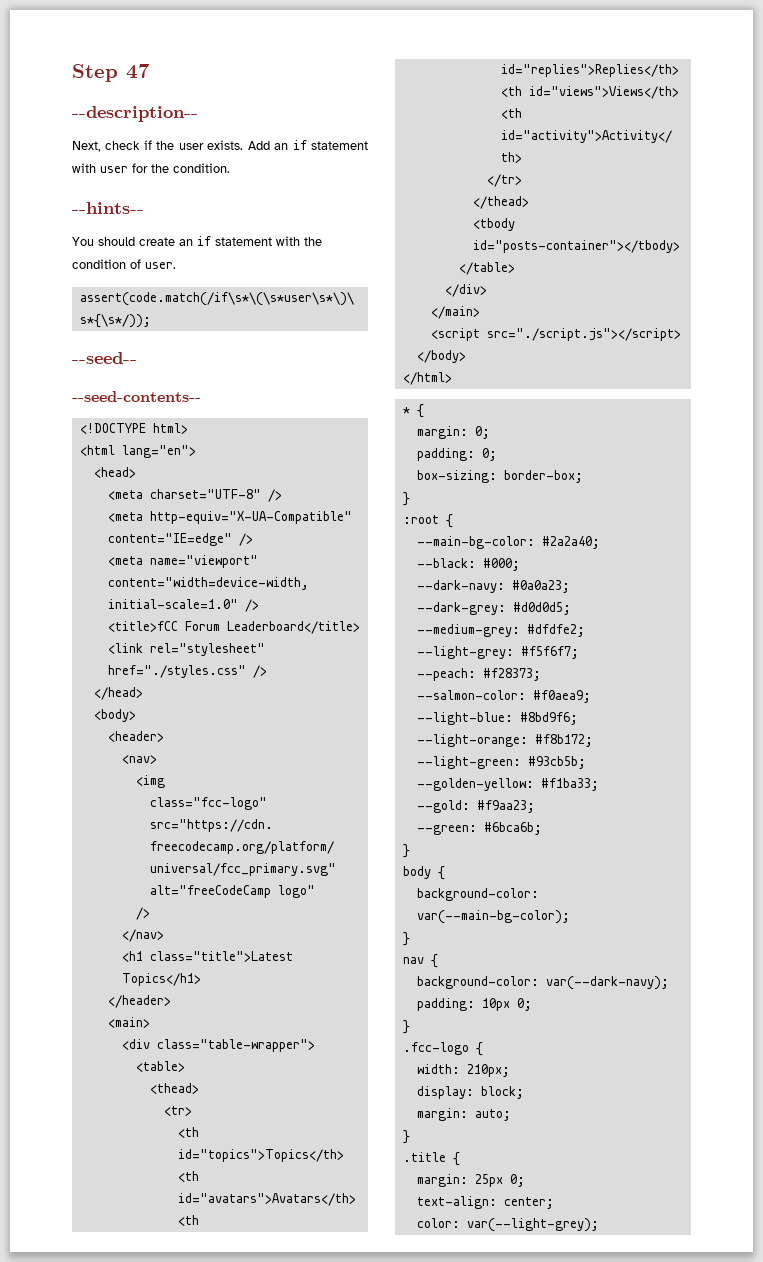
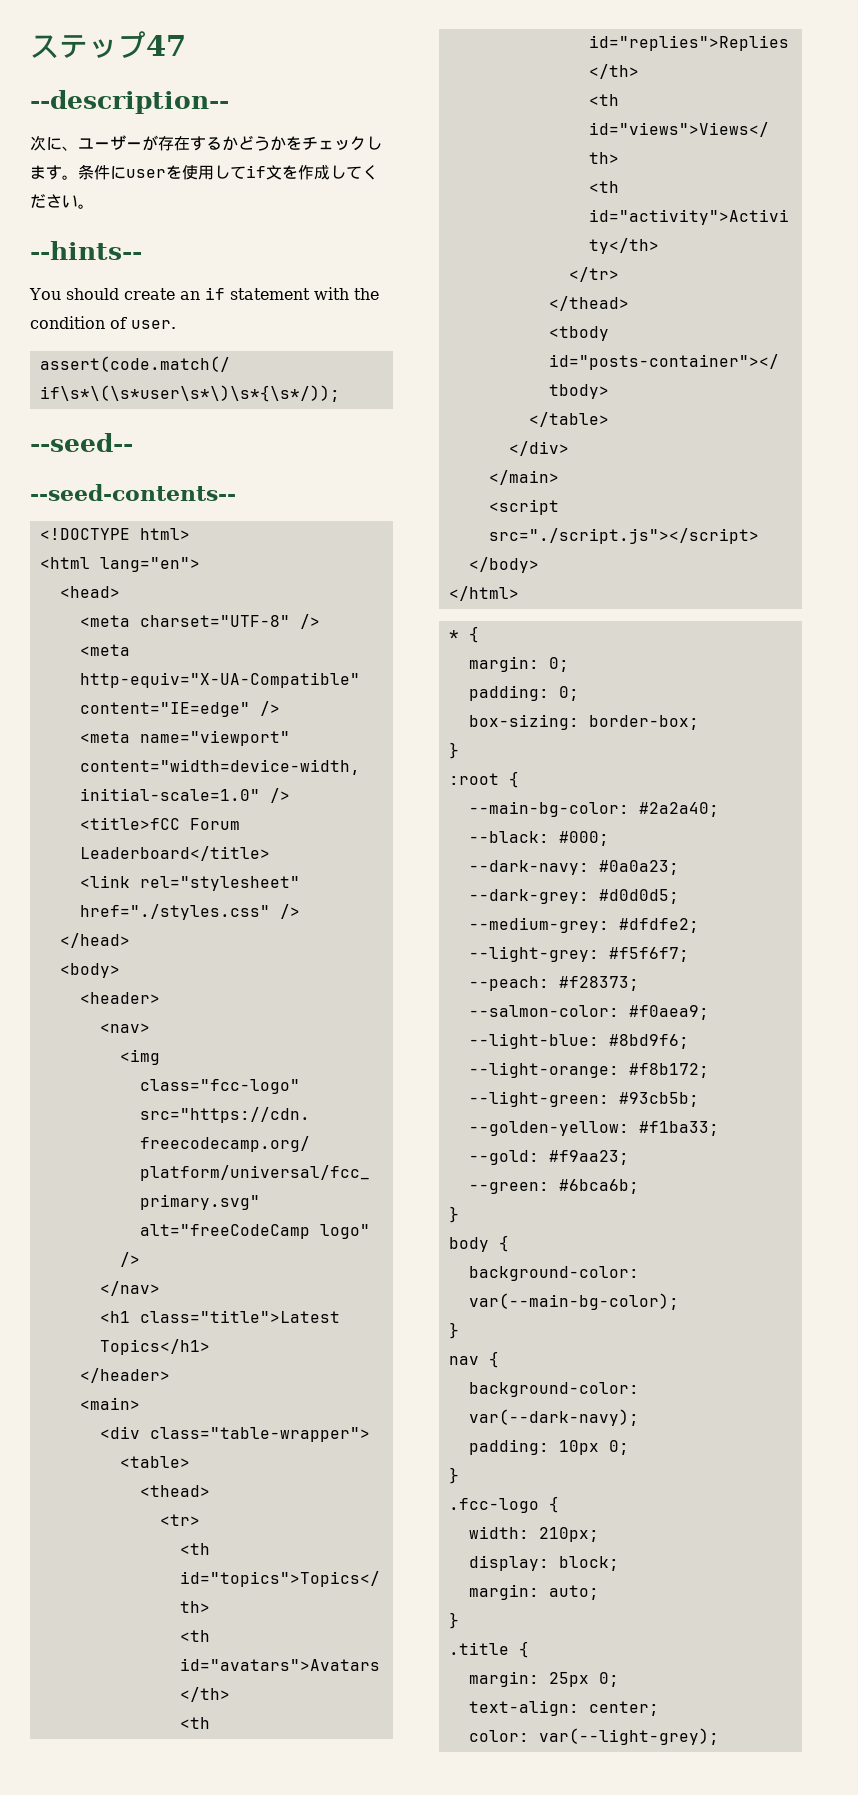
- Step 47
+ ステップ47
- Next, check if the user exists. Add an if statement with user for the condition.
+ 次に、ユーザーが存在するかどうかをチェックします。条件にuserを使用してif文を作成してください。

